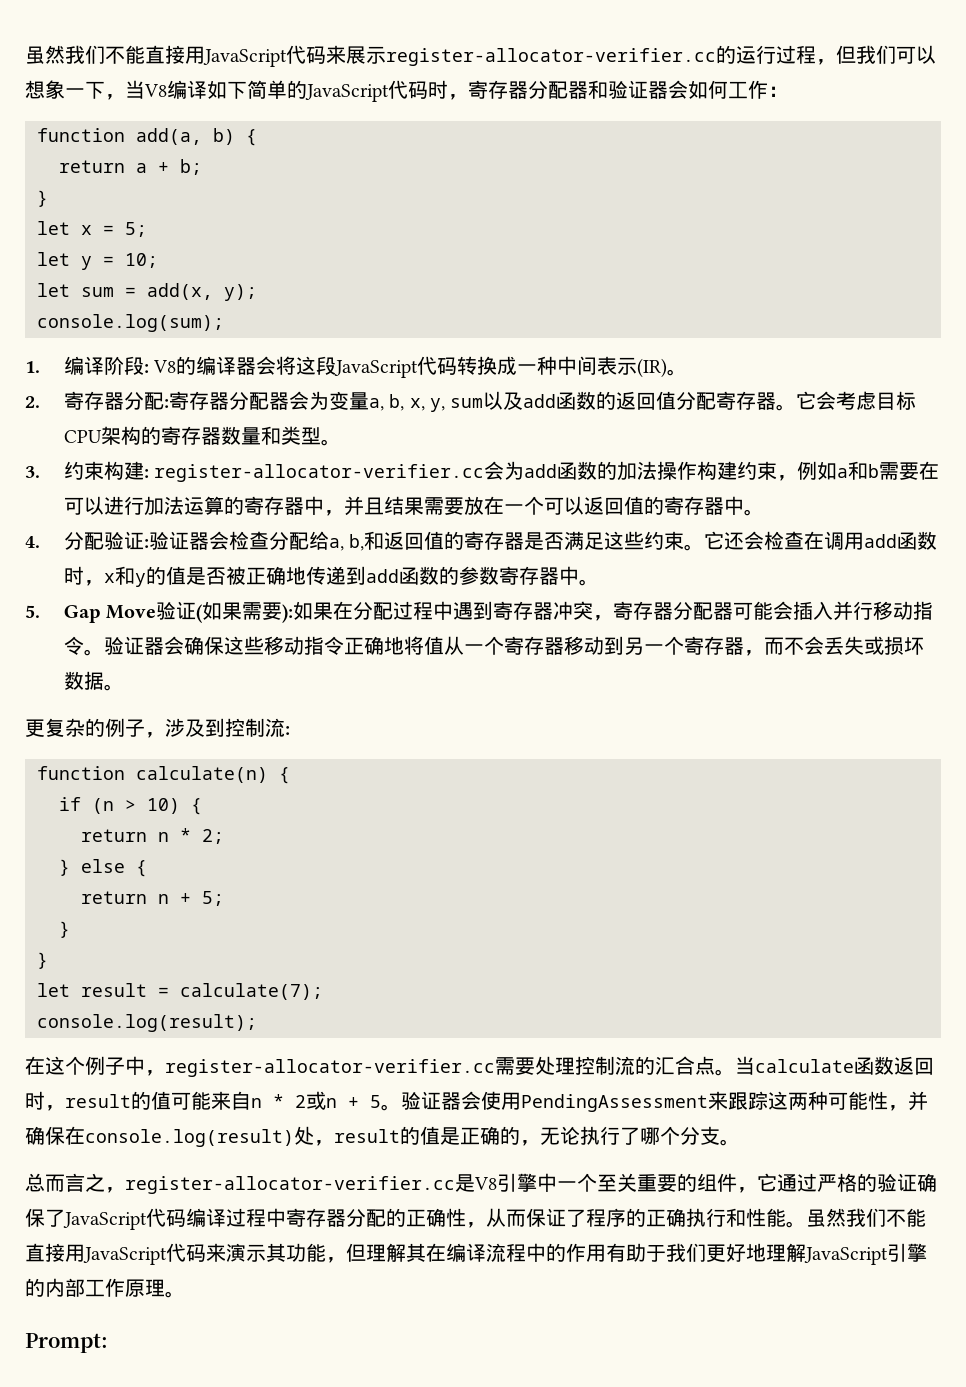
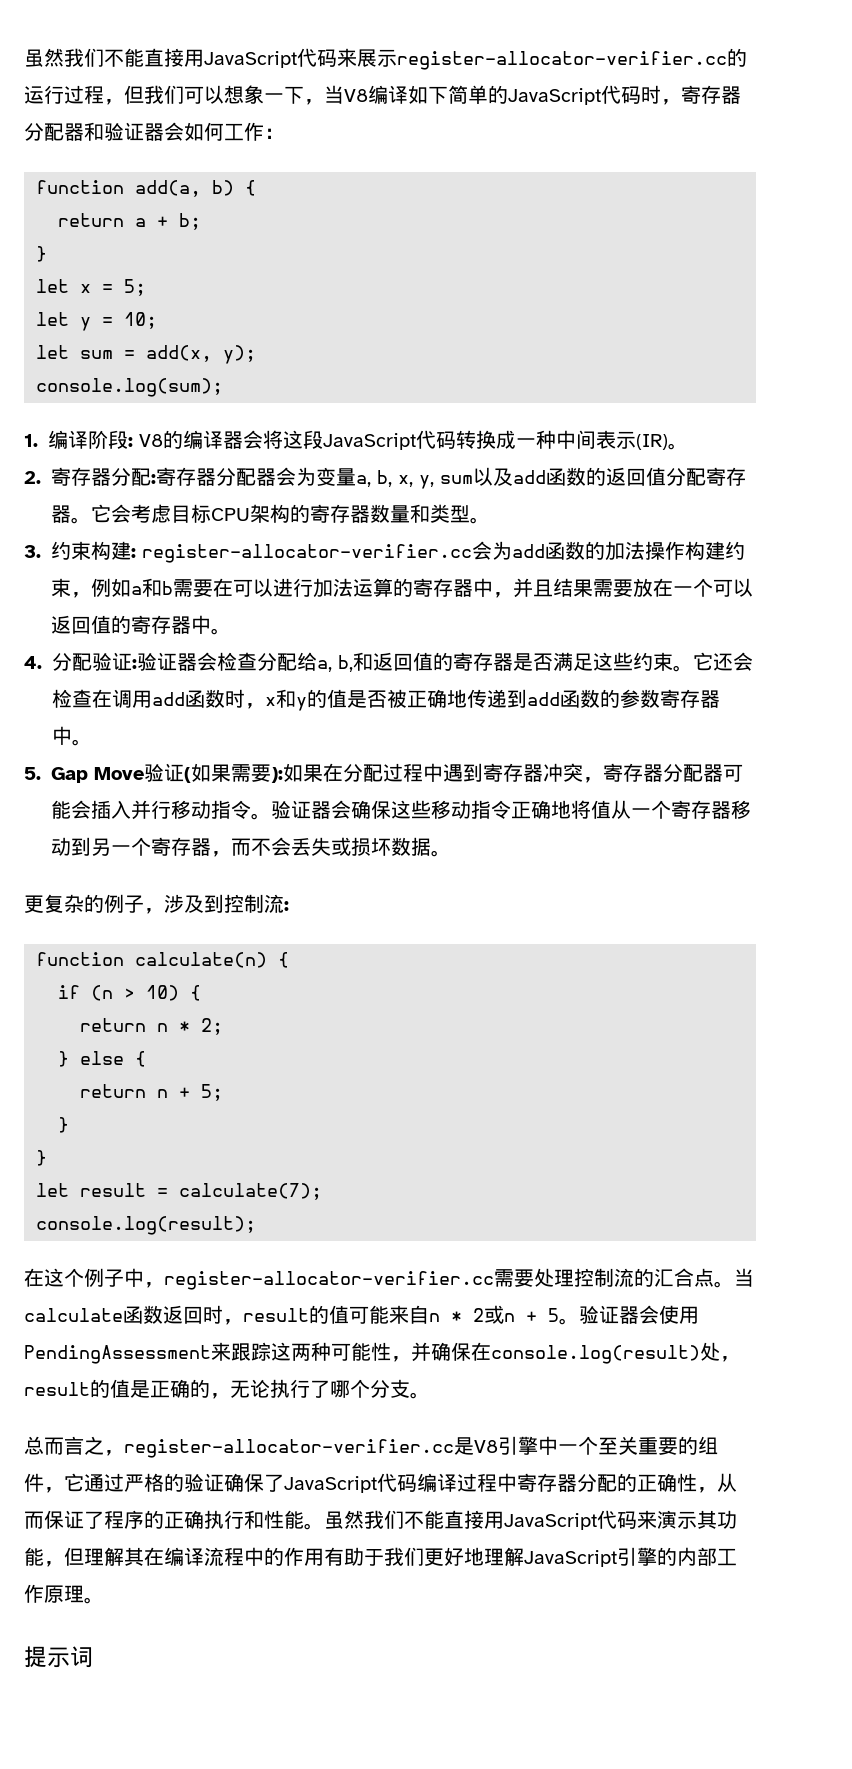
- Prompt:
+ 提示词

